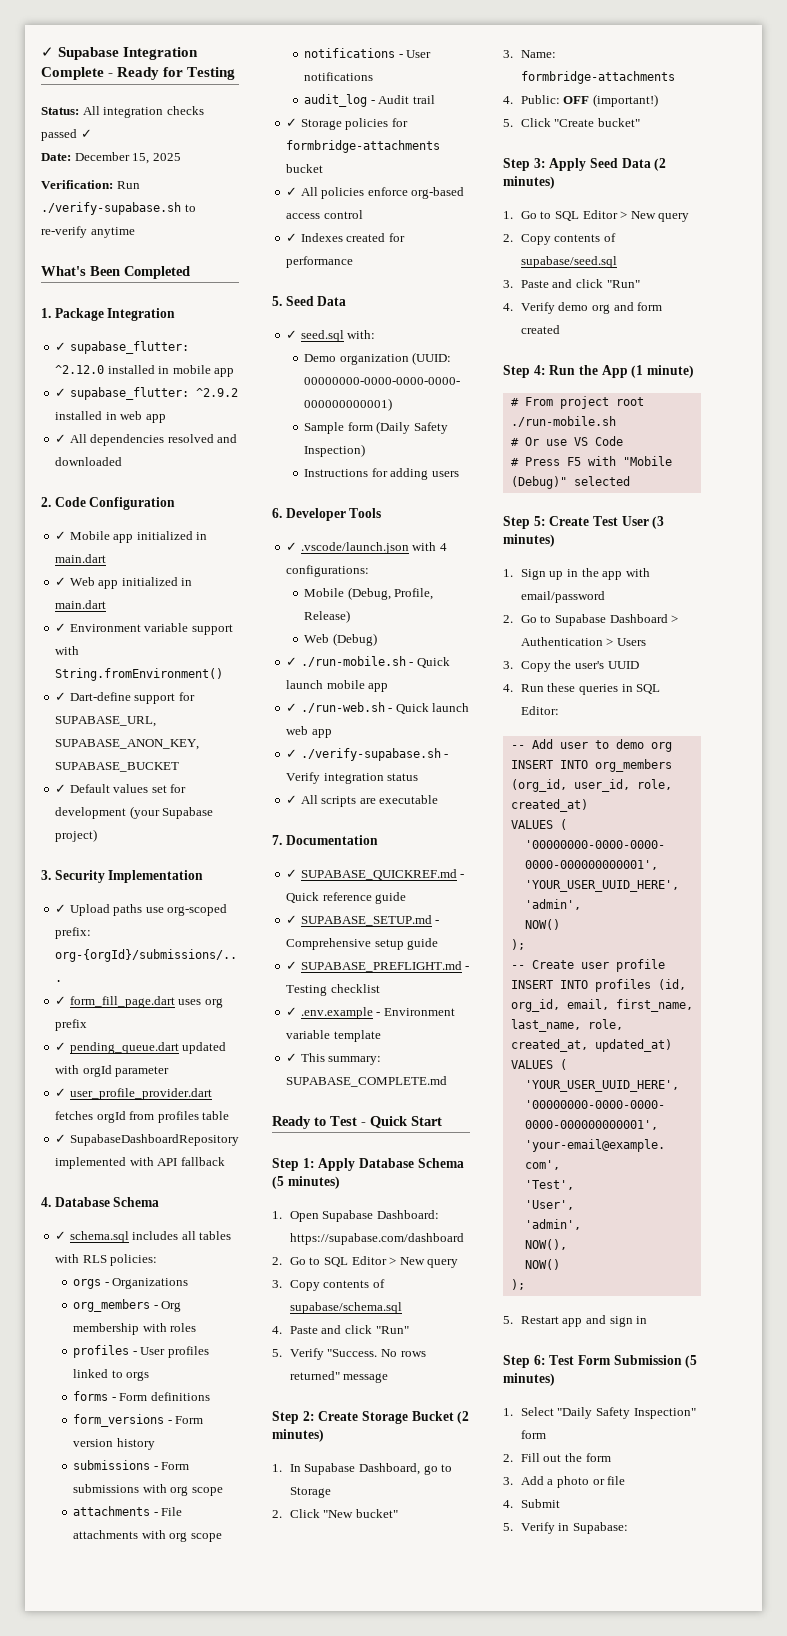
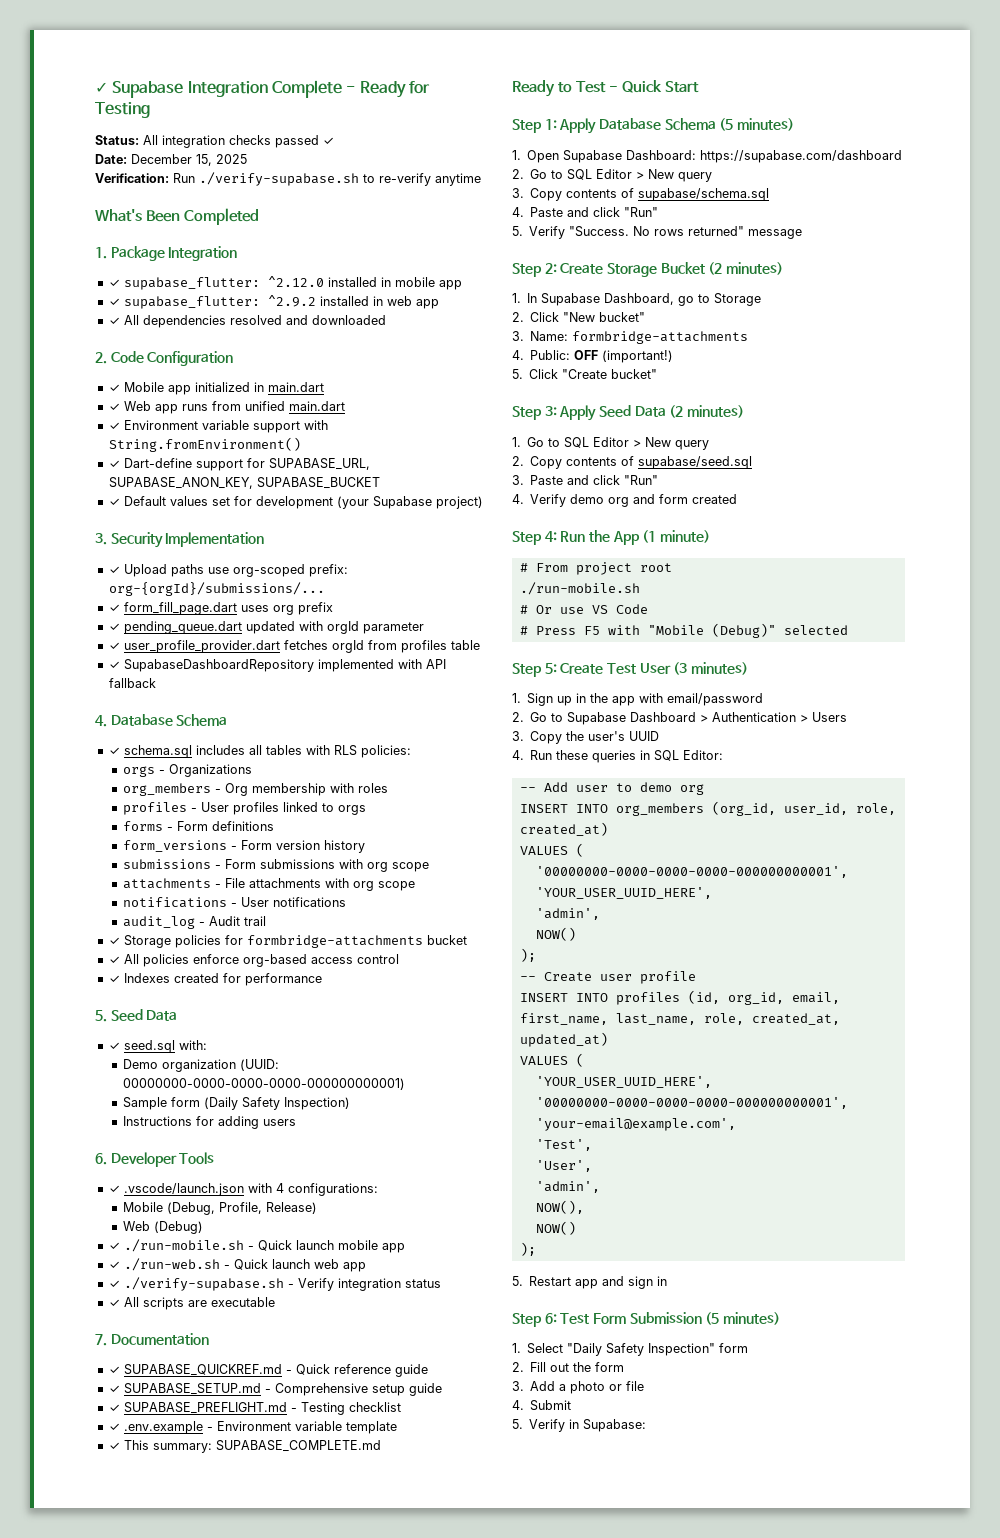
- ✓ Web app initialized in main.dart
+ ✓ Web app runs from unified main.dart

